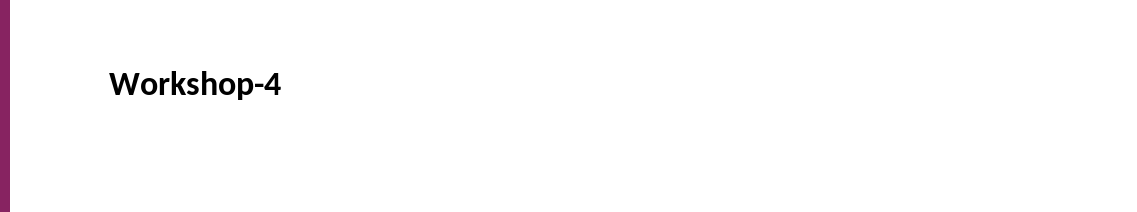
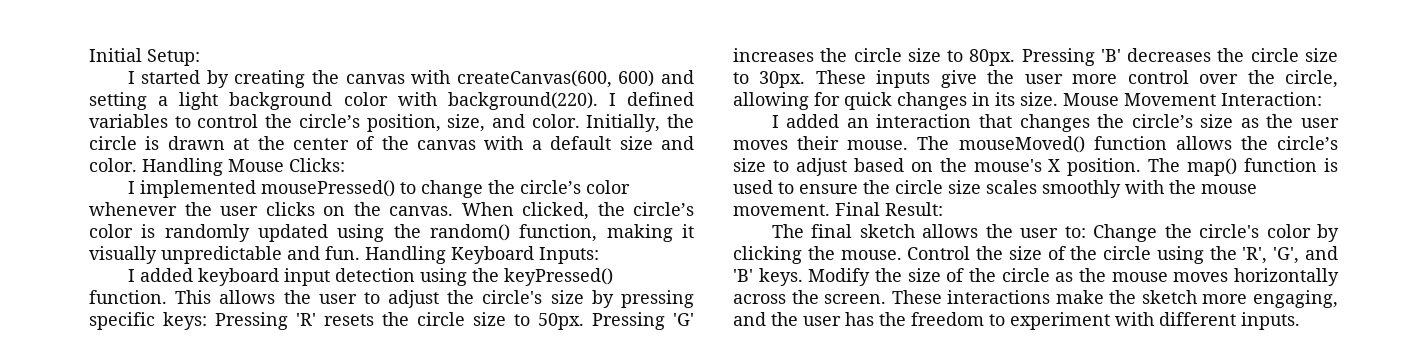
- Workshop-4
+ Initial Setup:
+ I started by creating the canvas with createCanvas(600, 600) and setting a light background color with background(220). I defined variables to control the circle’s position, size, and color. Initially, the circle is drawn at the center of the canvas with a default size and color. Handling Mouse Clicks:
+ I implemented mousePressed() to change the circle’s color whenever the user clicks on the canvas. When clicked, the circle’s color is randomly updated using the random() function, making it visually unpredictable and fun. Handling Keyboard Inputs:
+ I added keyboard input detection using the keyPressed() function. This allows the user to adjust the circle's size by pressing specific keys: Pressing 'R' resets the circle size to 50px. Pressing 'G' increases the circle size to 80px. Pressing 'B' decreases the circle size to 30px. These inputs give the user more control over the circle, allowing for quick changes in its size. Mouse Movement Interaction:
+ I added an interaction that changes the circle’s size as the user moves their mouse. The mouseMoved() function allows the circle’s size to adjust based on the mouse's X position. The map() function is used to ensure the circle size scales smoothly with the mouse movement. Final Result:
+ The final sketch allows the user to: Change the circle's color by clicking the mouse. Control the size of the circle using the 'R', 'G', and 'B' keys. Modify the size of the circle as the mouse moves horizontally across the screen. These interactions make the sketch more engaging, and the user has the freedom to experiment with different inputs.

